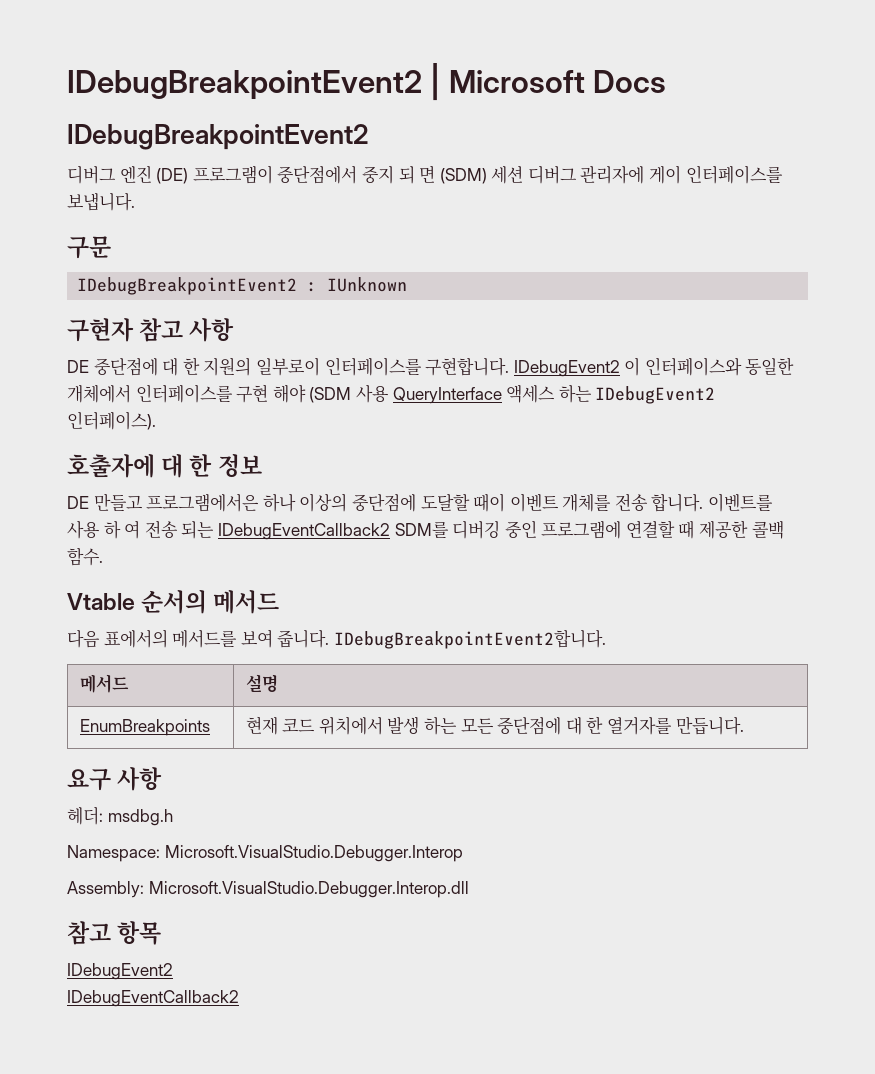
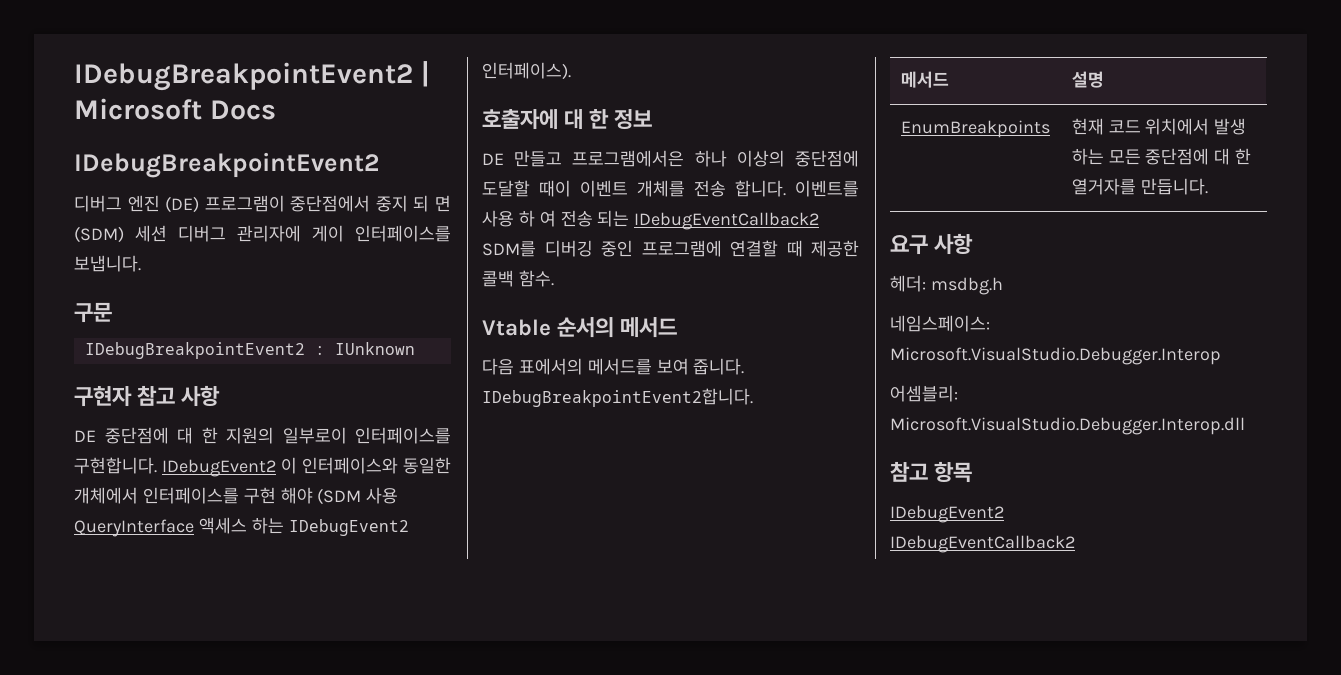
- Namespace: Microsoft.VisualStudio.Debugger.Interop
+ 네임스페이스: Microsoft.VisualStudio.Debugger.Interop
- Assembly: Microsoft.VisualStudio.Debugger.Interop.dll
+ 어셈블리: Microsoft.VisualStudio.Debugger.Interop.dll

